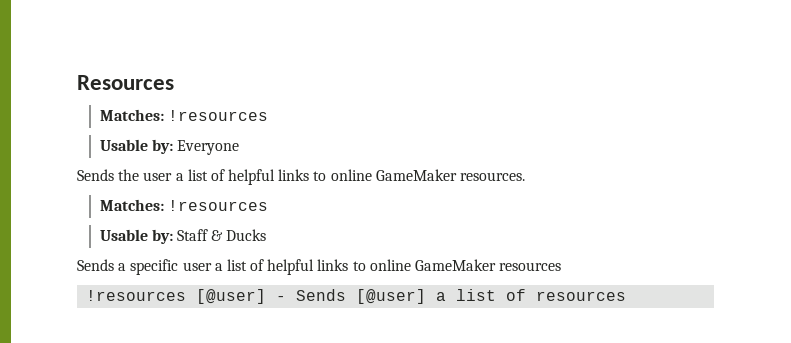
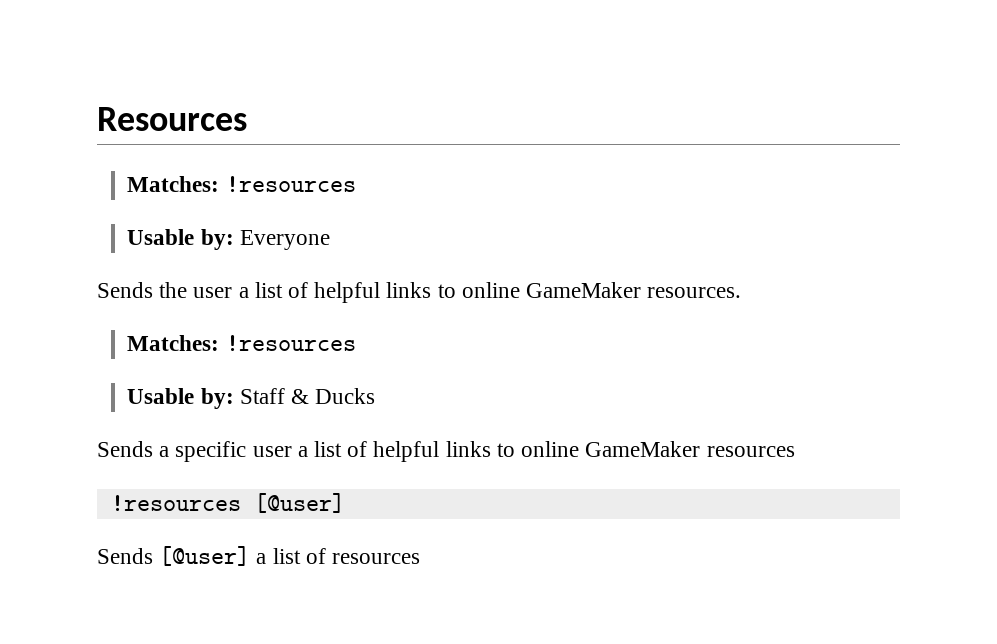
- !resources [@user] - Sends [@user] a list of resources
+ !resources [@user]
+ Sends [@user] a list of resources

